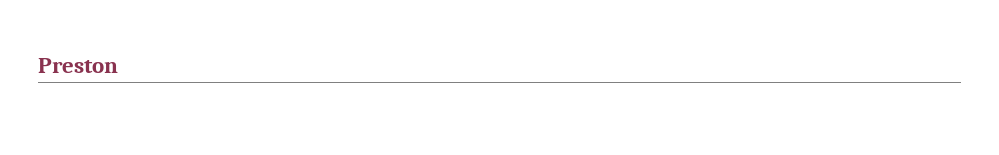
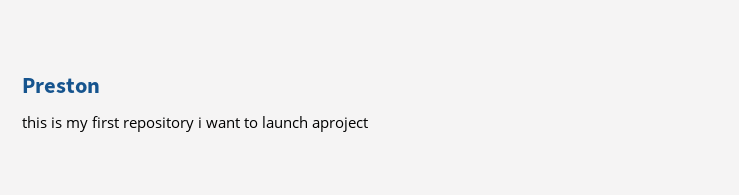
+ this is my first repository i want to launch aproject

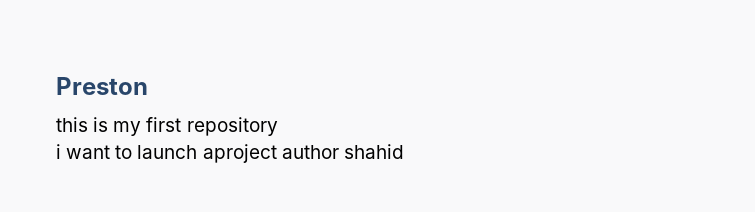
- this is my first repository i want to launch aproject
+ this is my first repository
+ i want to launch aproject author shahid

